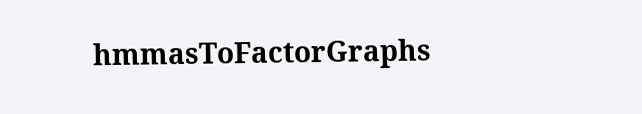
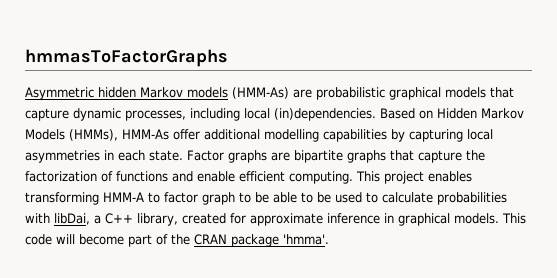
+ Asymmetric hidden Markov models (HMM-As) are probabilistic graphical models that capture dynamic processes, including local (in)dependencies. Based on Hidden Markov Models (HMMs), HMM-As offer additional modelling capabilities by capturing local asymmetries in each state. Factor graphs are bipartite graphs that capture the factorization of functions and enable efficient computing. This project enables transforming HMM-A to factor graph to be able to be used to calculate probabilities with libDai, a C++ library, created for approximate inference in graphical models. This code will become part of the CRAN package 'hmma'.

